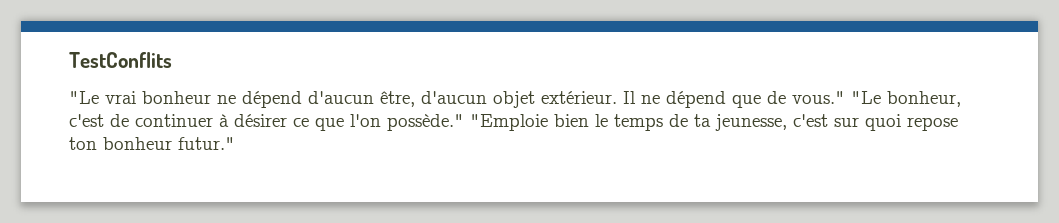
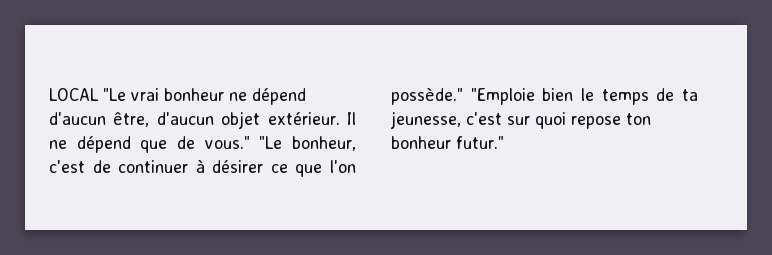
- TestConflits
- "Le vrai bonheur ne dépend d'aucun être, d'aucun objet extérieur.
+ LOCAL "Le vrai bonheur ne dépend d'aucun être, d'aucun objet extérieur.

